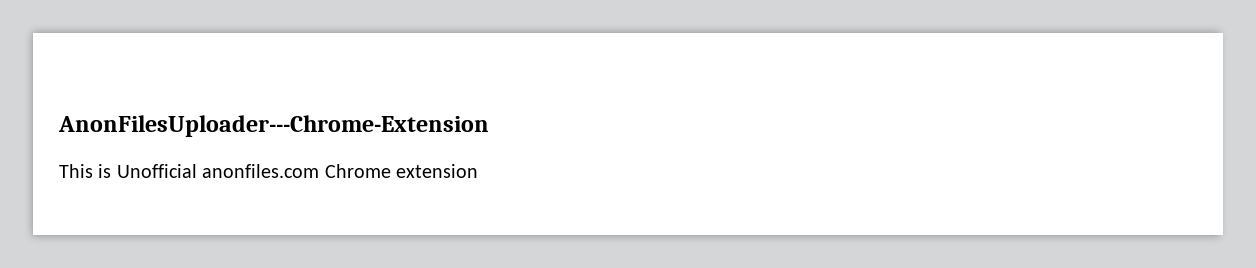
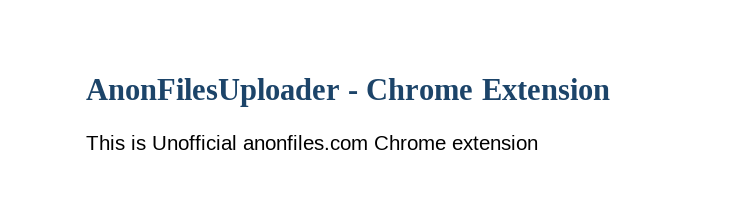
- AnonFilesUploader---Chrome-Extension
+ AnonFilesUploader - Chrome Extension

